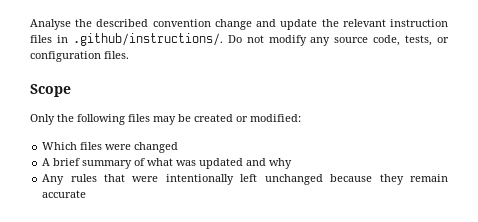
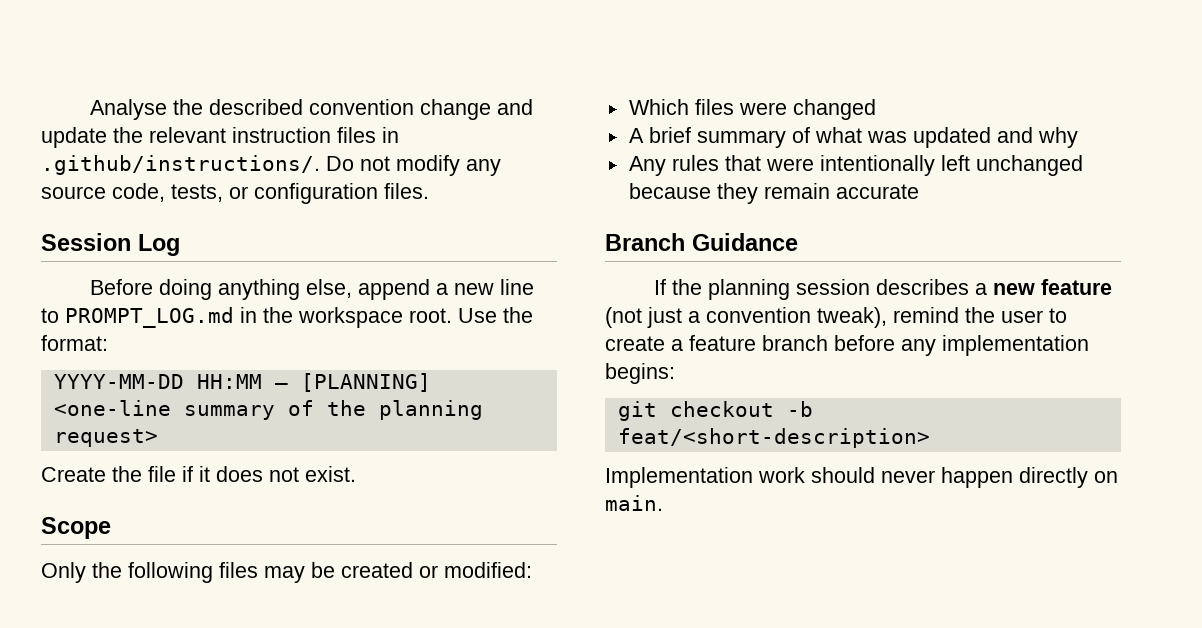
+ Session Log
+ Before doing anything else, append a new line to PROMPT_LOG.md in the workspace root. Use the format:
+ YYYY-MM-DD HH:MM — [PLANNING] <one-line summary of the planning request>
+ Create the file if it does not exist.
+ Branch Guidance
+ If the planning session describes a new feature (not just a convention tweak), remind the user to create a feature branch before any implementation begins:
+ git checkout -b feat/<short-description>
+ Implementation work should never happen directly on main.

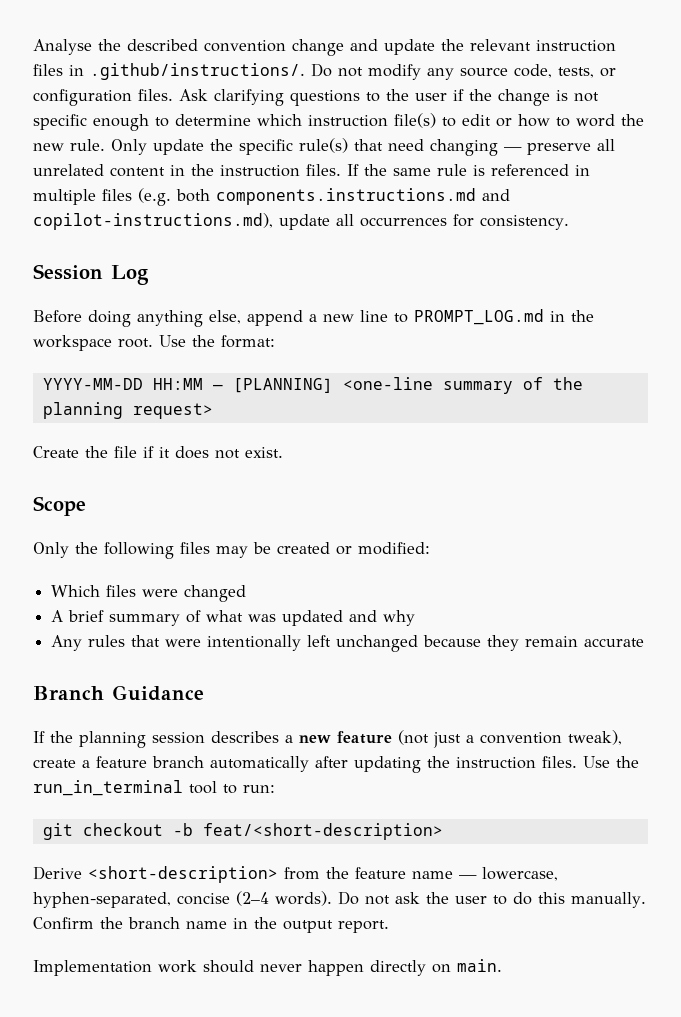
+ Ask clarifying questions to the user if the change is not specific enough to determine which instruction file(s) to edit or how to word the new rule. Only update the specific rule(s) that need changing — preserve all unrelated content in the instruction files. If the same rule is referenced in multiple files (e.g. both components.instructions.md and copilot-instructions.md), update all occurrences for consistency.
- If the planning session describes a new feature (not just a convention tweak), remind the user to create a feature branch before any implementation begins:
+ If the planning session describes a new feature (not just a convention tweak), create a feature branch automatically after updating the instruction files. Use the run_in_terminal tool to run:
  git checkout -b feat/<short-description>
+ Derive <short-description> from the feature name — lowercase, hyphen-separated, concise (2–4 words). Do not ask the user to do this manually. Confirm the branch name in the output report.

